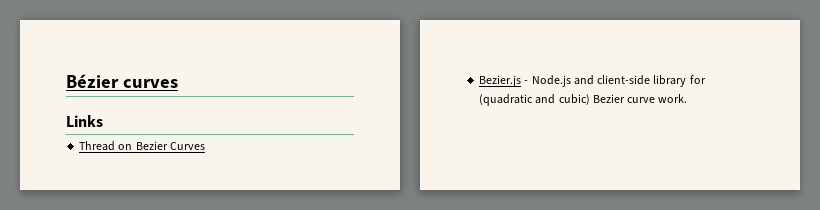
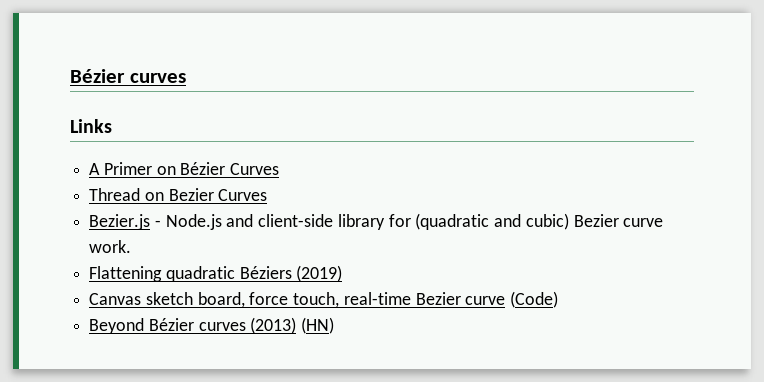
+ A Primer on Bézier Curves
+ Flattening quadratic Béziers (2019)
+ Canvas sketch board, force touch, real-time Bezier curve (Code)
+ Beyond Bézier curves (2013) (HN)

